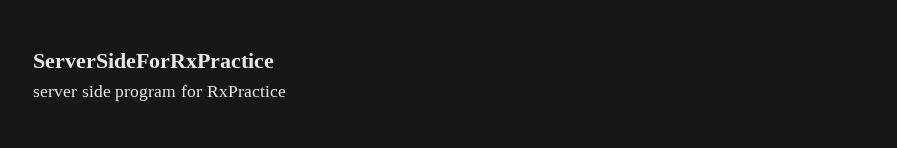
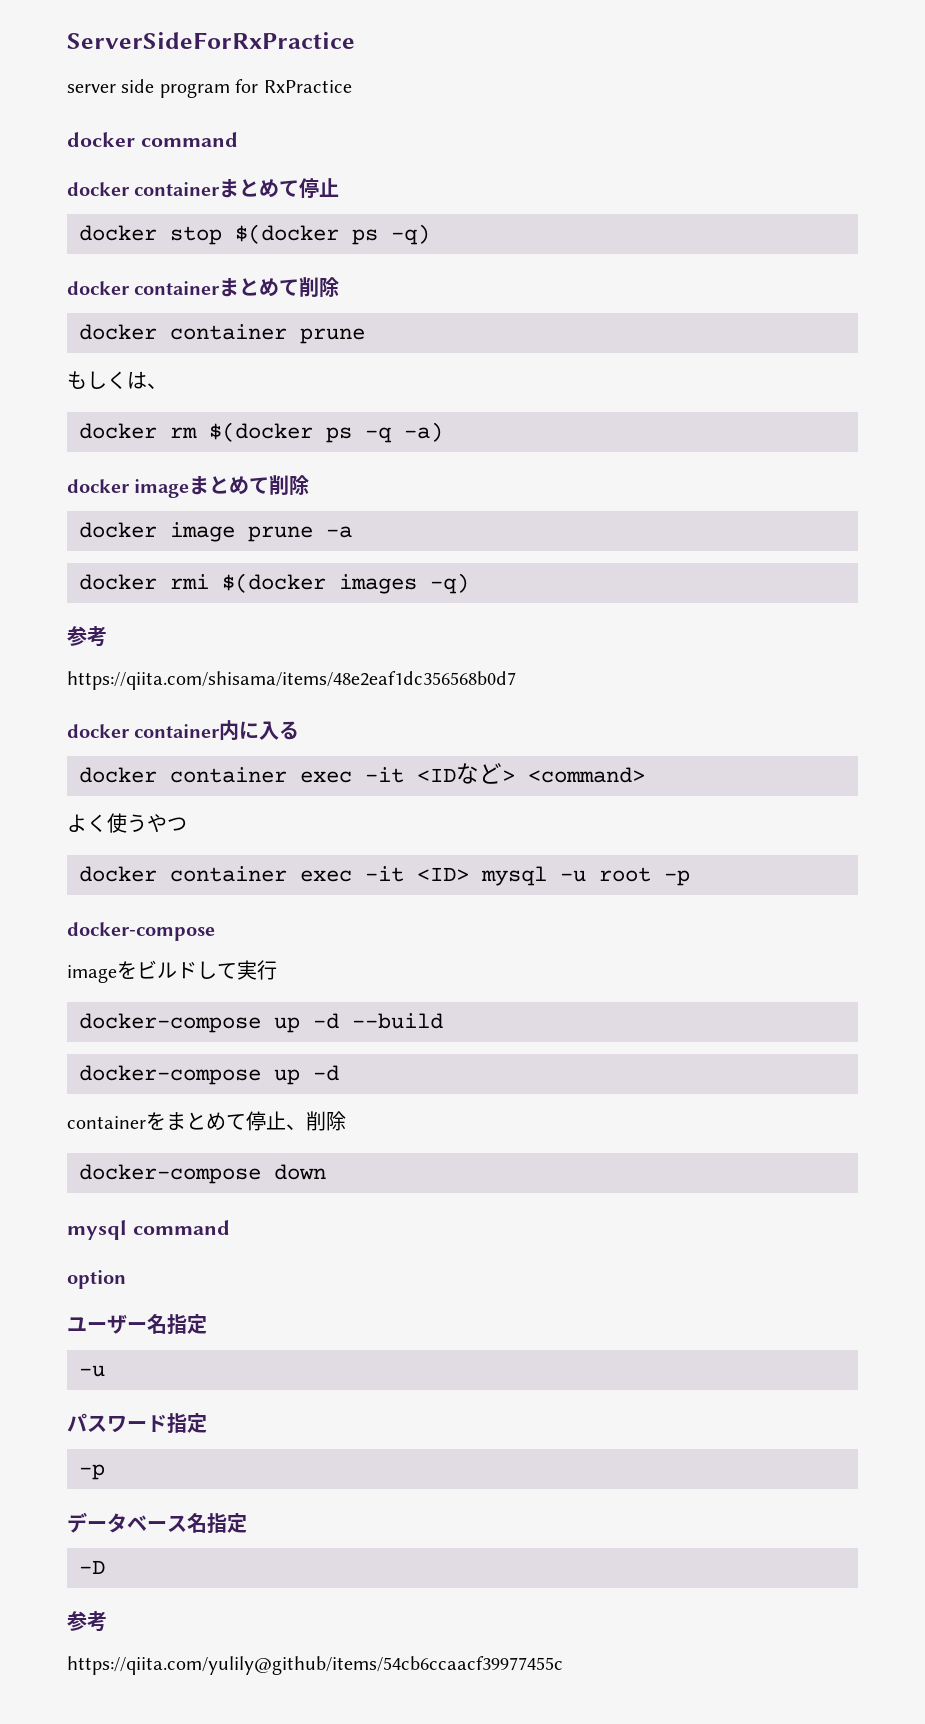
+ docker command
+ docker containerまとめて停止
+ docker stop $(docker ps -q)
+ docker containerまとめて削除
+ docker container prune
+ もしくは、
+ docker rm $(docker ps -q -a)
+ docker imageまとめて削除
+ docker image prune -a
+ docker rmi $(docker images -q)
+ 参考
+ https://qiita.com/shisama/items/48e2eaf1dc356568b0d7
+ docker container内に入る
+ docker container exec -it <IDなど> <command>
+ よく使うやつ
+ docker container exec -it <ID> mysql -u root -p
+ docker-compose
+ imageをビルドして実行
+ docker-compose up -d --build
+ docker-compose up -d
+ containerをまとめて停止、削除
+ docker-compose down
+ mysql command
+ option
+ ユーザー名指定
+ -u
+ パスワード指定
+ -p
+ データベース名指定
+ -D
+ 参考
+ https://qiita.com/yulily@github/items/54cb6ccaacf39977455c

